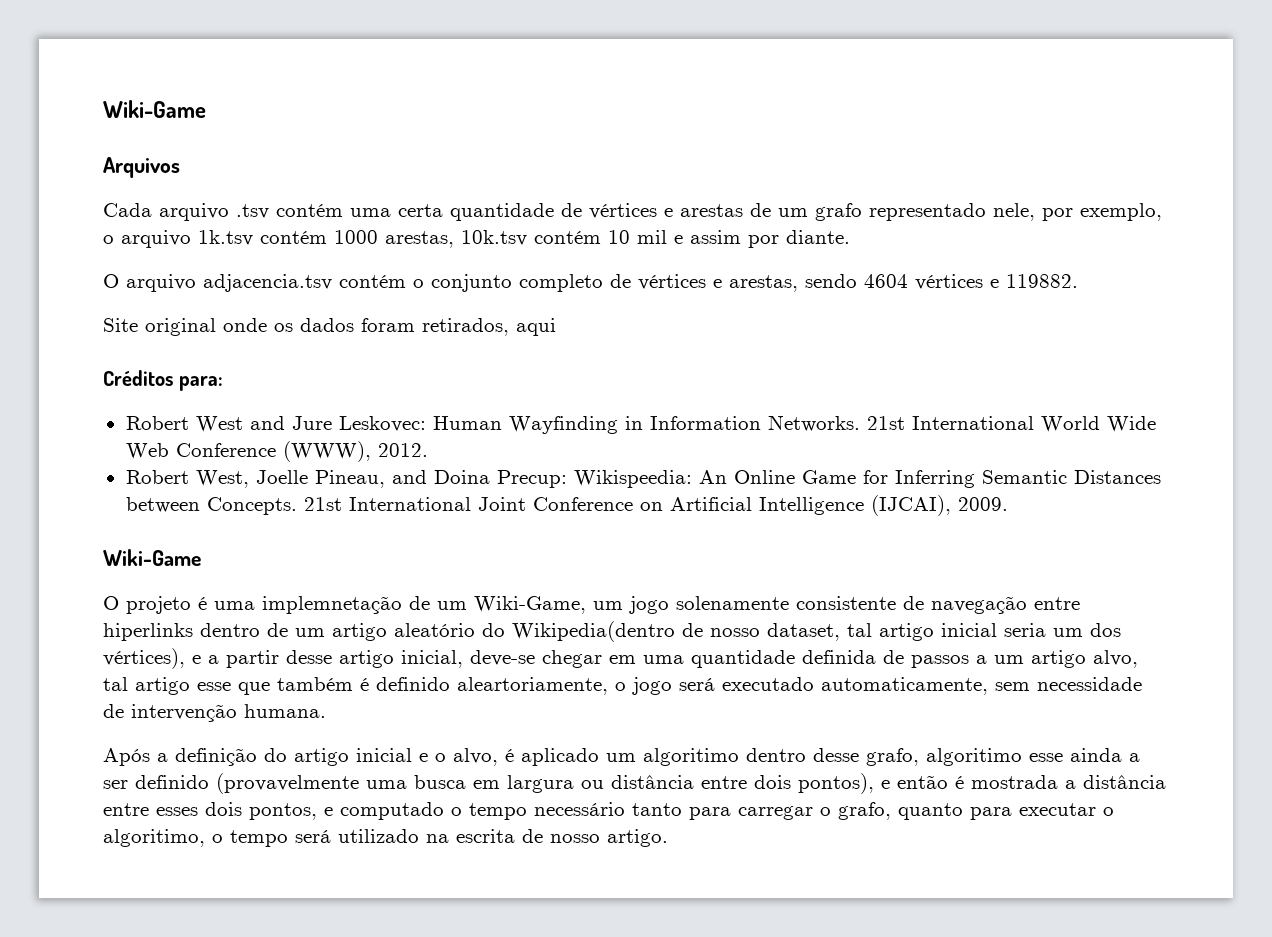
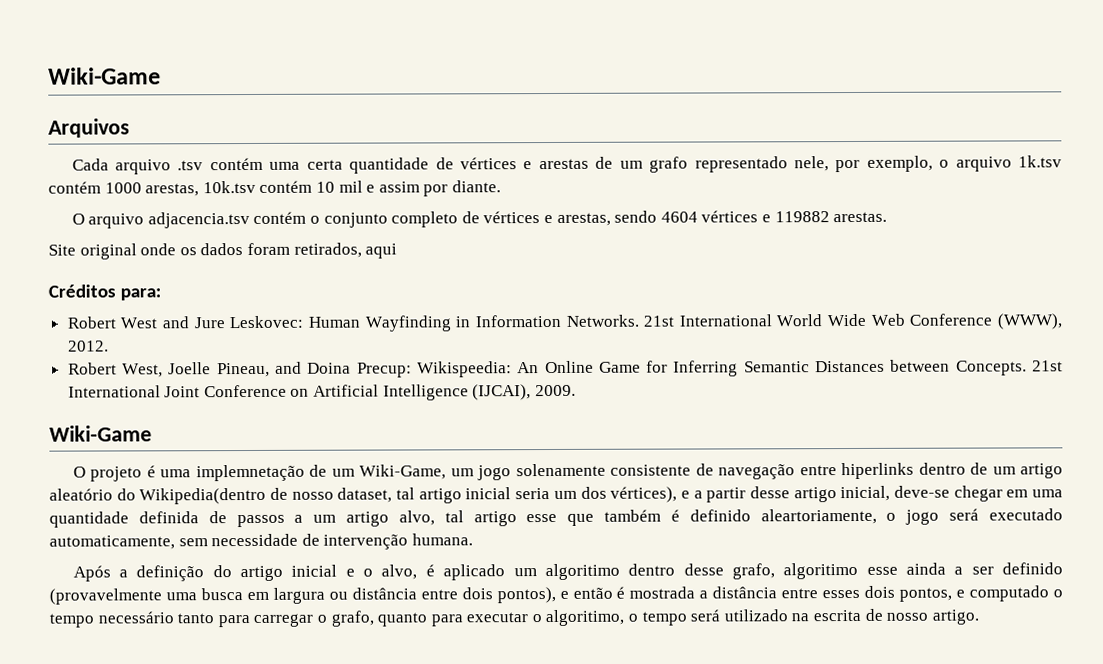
- O arquivo adjacencia.tsv contém o conjunto completo de vértices e arestas, sendo 4604 vértices e 119882.
+ O arquivo adjacencia.tsv contém o conjunto completo de vértices e arestas, sendo 4604 vértices e 119882 arestas.

